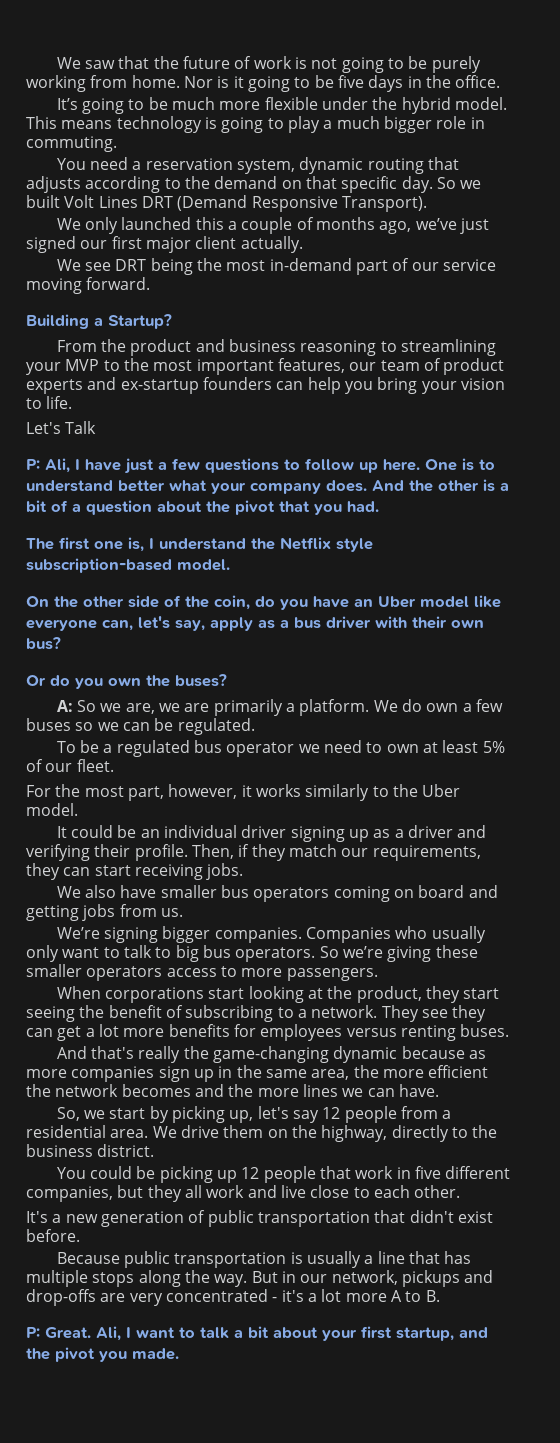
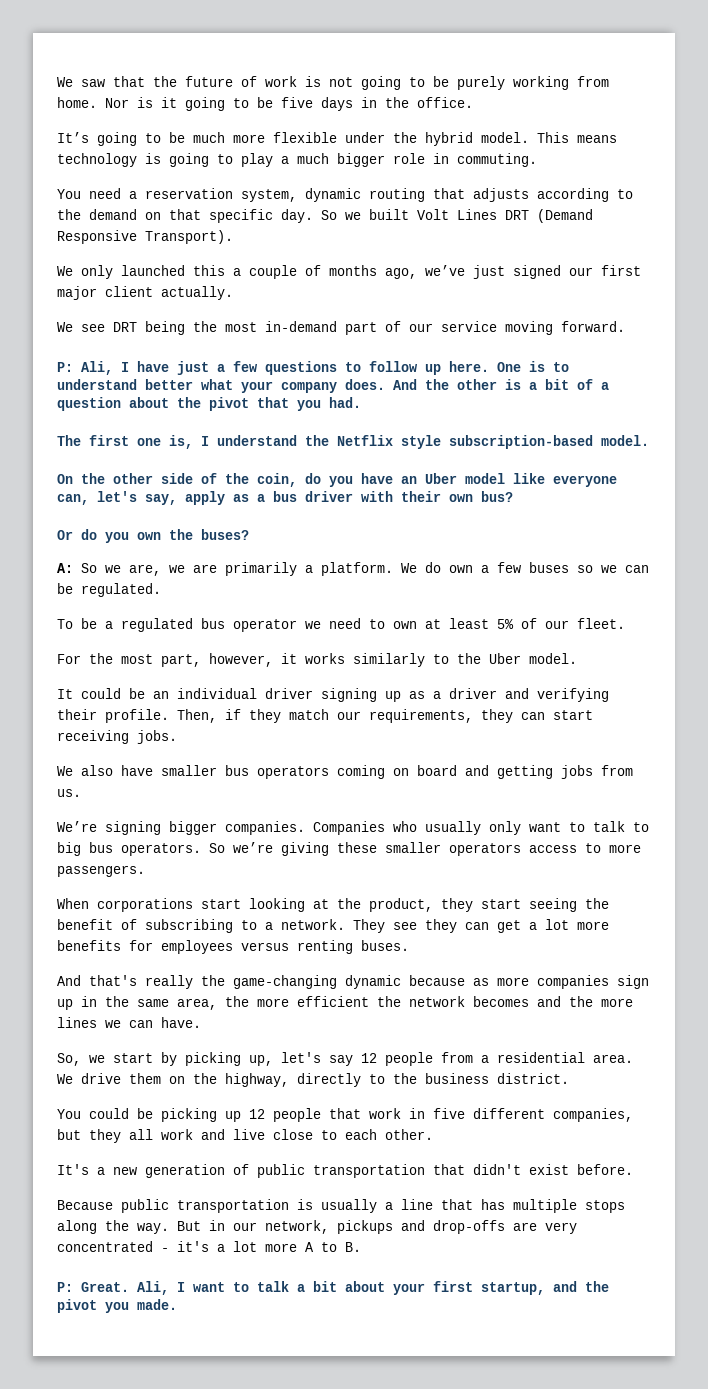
- Building a Startup?
- From the product and business reasoning to streamlining your MVP to the most important features, our team of product experts and ex-startup founders can help you bring your vision to life.
- Let's Talk

